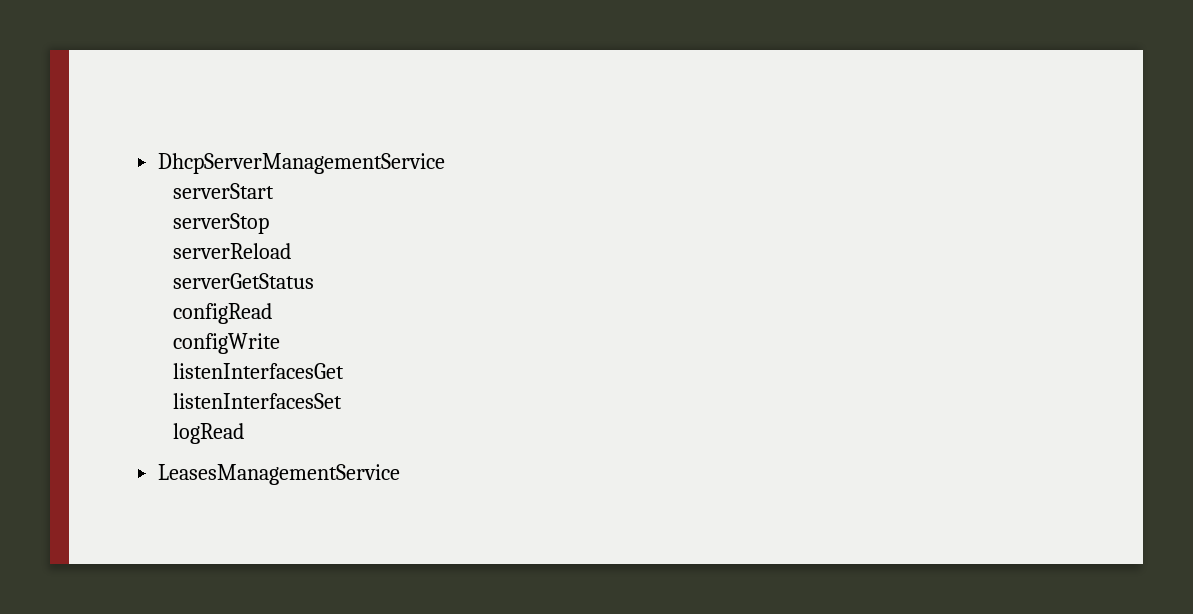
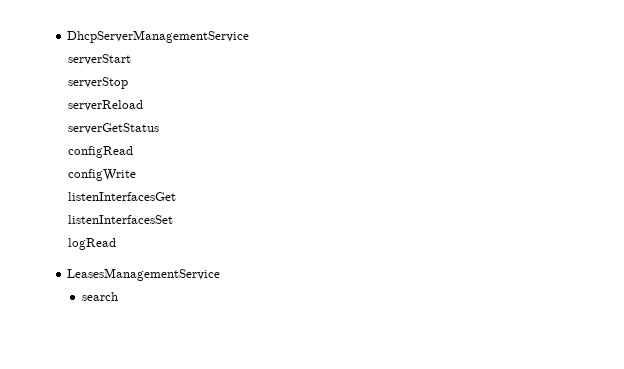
+ search

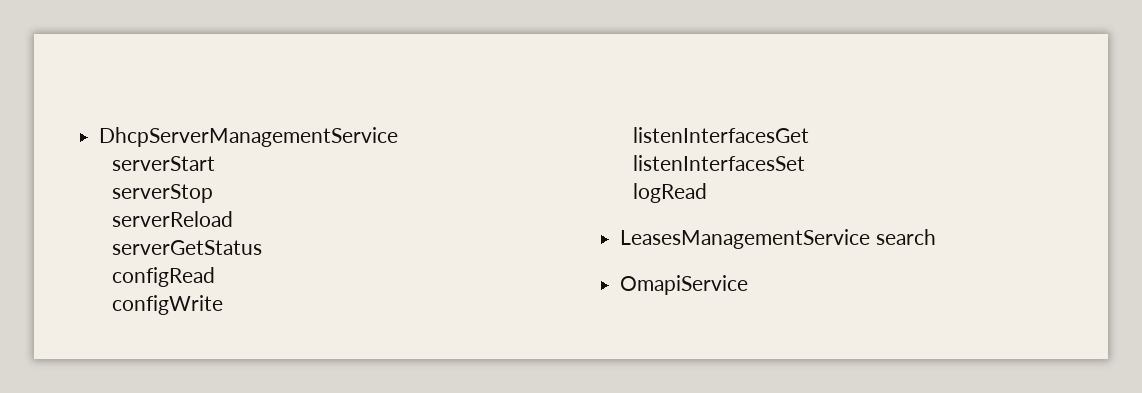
- LeasesManagementService
- search
+ LeasesManagementService search
+ OmapiService

